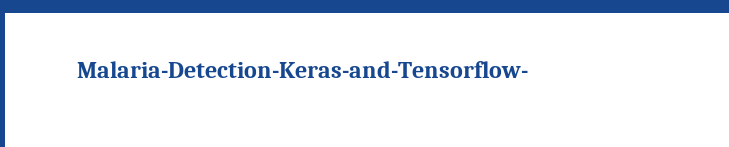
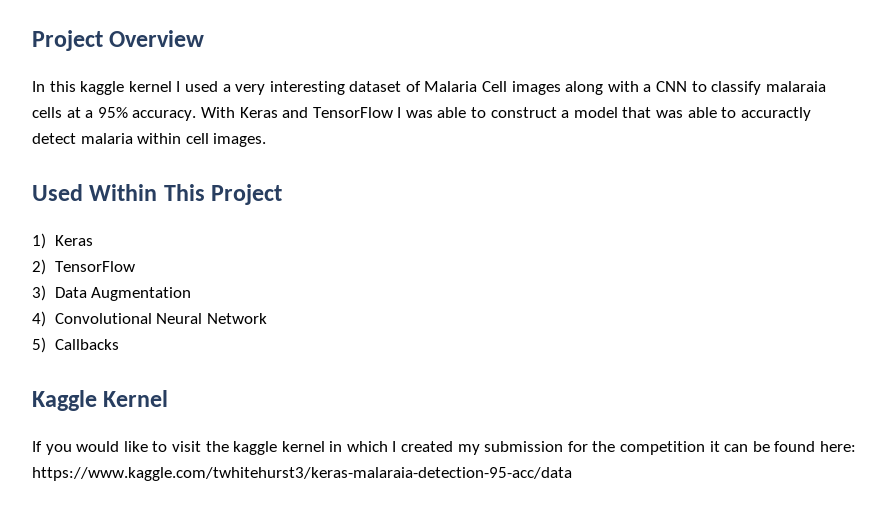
- Malaria-Detection-Keras-and-Tensorflow-
+ Project Overview
+ In this kaggle kernel I used a very interesting dataset of Malaria Cell images along with a CNN to classify malaraia cells at a 95% accuracy. With Keras and TensorFlow I was able to construct a model that was able to accuractly detect malaria within cell images.
+ Used Within This Project
+ 1) Keras
+ 2) TensorFlow
+ 3) Data Augmentation
+ 4) Convolutional Neural Network
+ 5) Callbacks
+ Kaggle Kernel
+ If you would like to visit the kaggle kernel in which I created my submission for the competition it can be found here: https://www.kaggle.com/twhitehurst3/keras-malaraia-detection-95-acc/data

